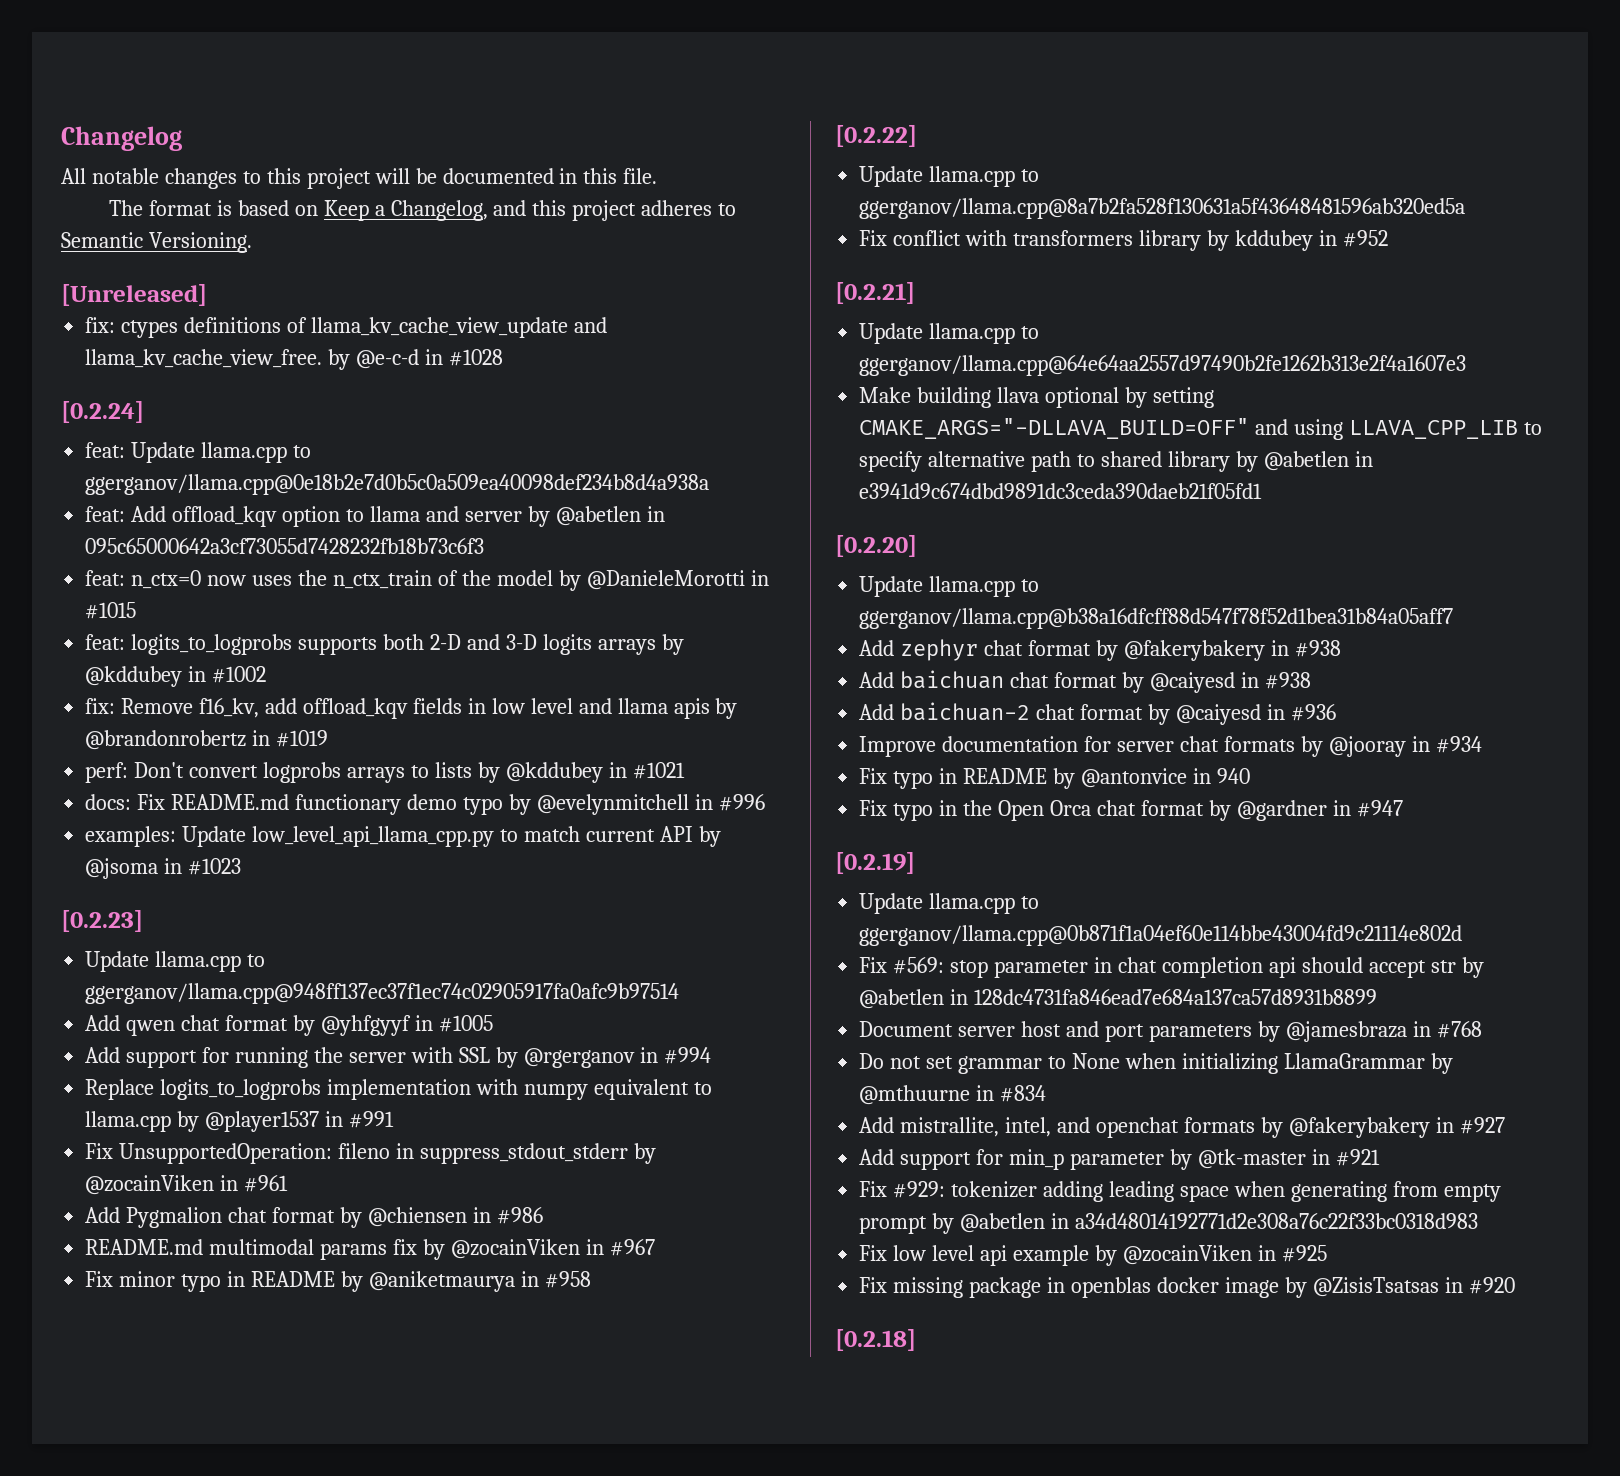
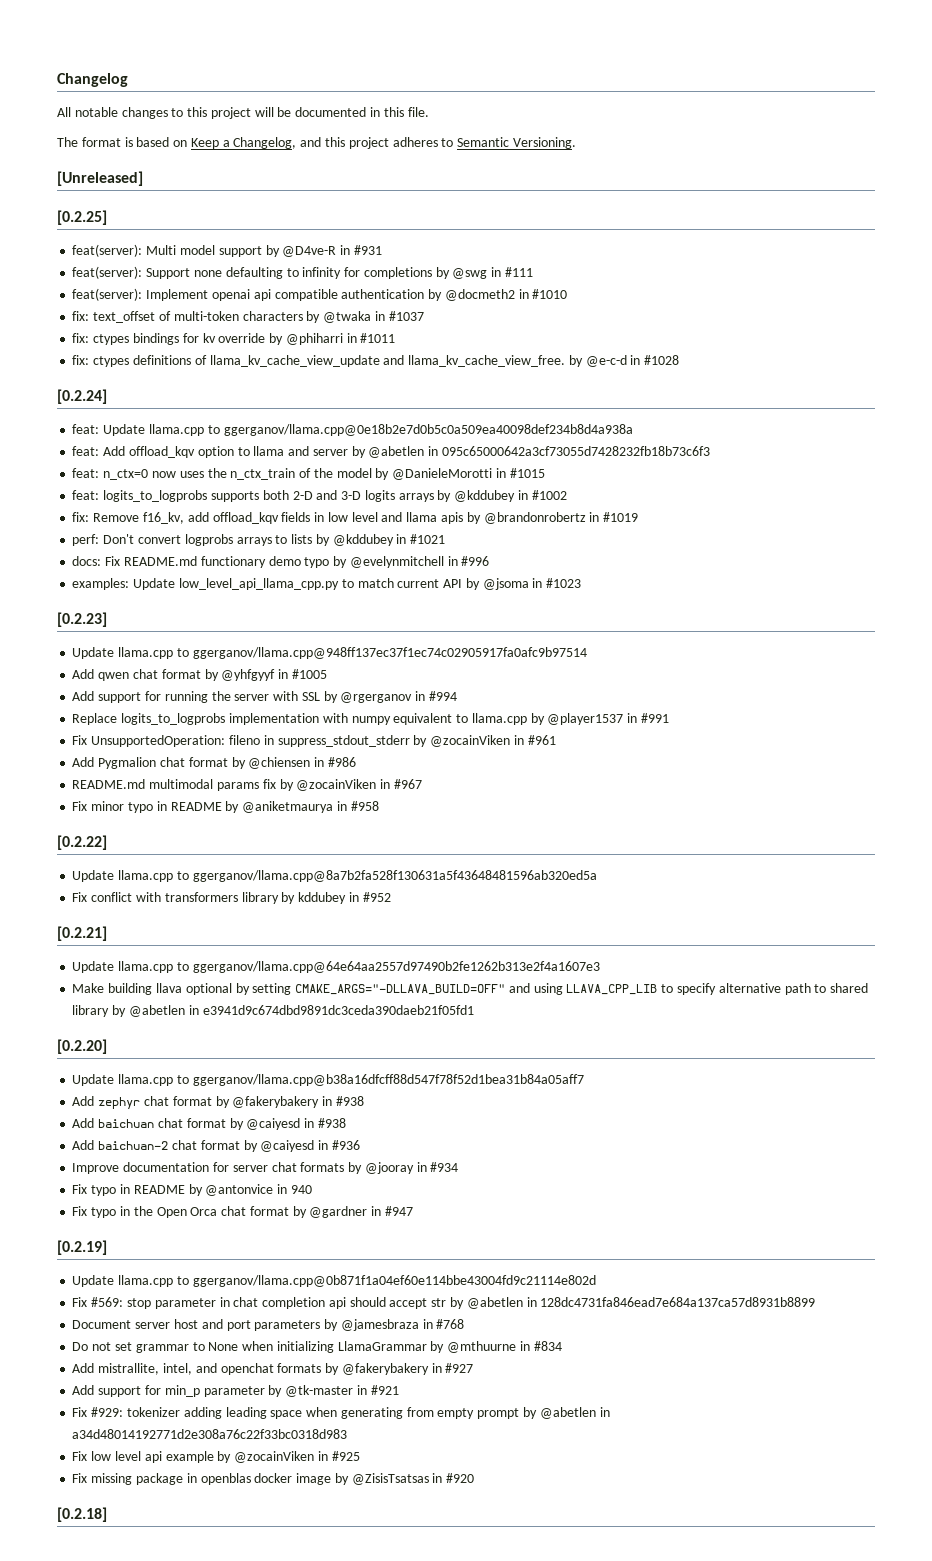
+ [0.2.25]
+ feat(server): Multi model support by @D4ve-R in #931
+ feat(server): Support none defaulting to infinity for completions by @swg in #111
+ feat(server): Implement openai api compatible authentication by @docmeth2 in #1010
+ fix: text_offset of multi-token characters by @twaka in #1037
+ fix: ctypes bindings for kv override by @phiharri in #1011

